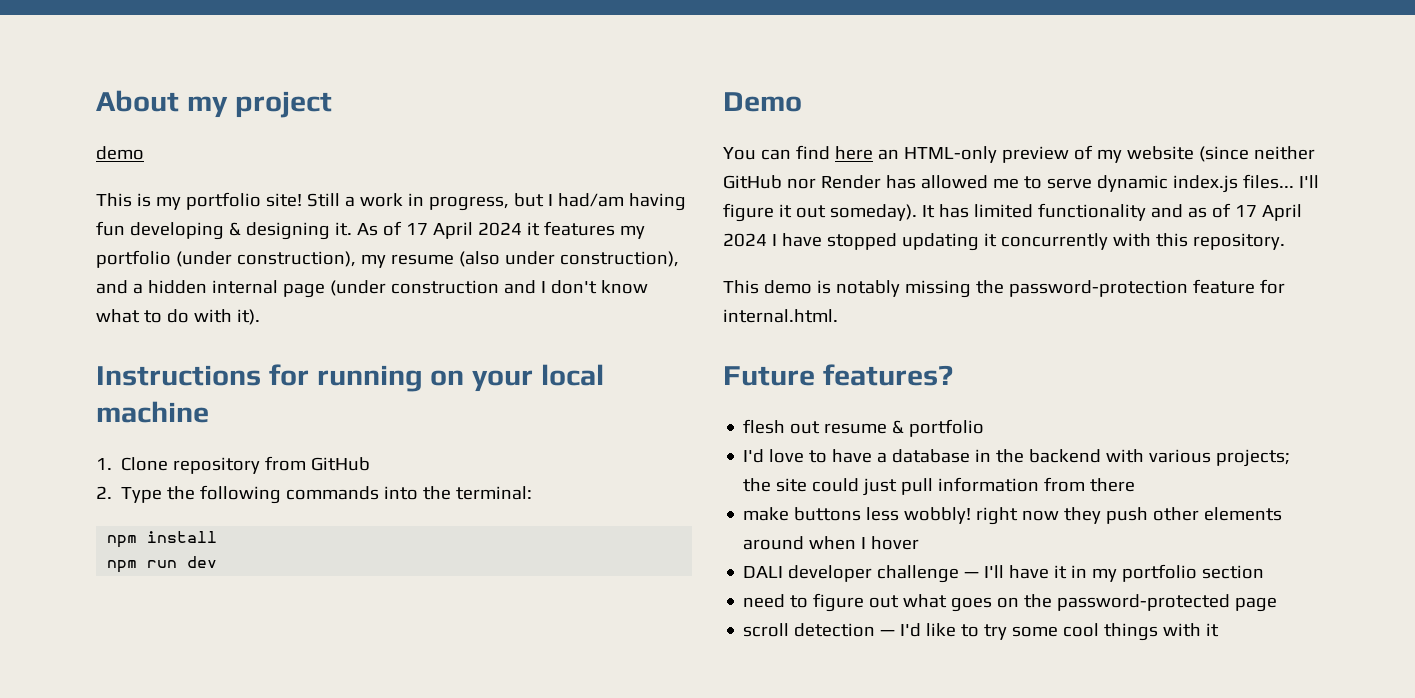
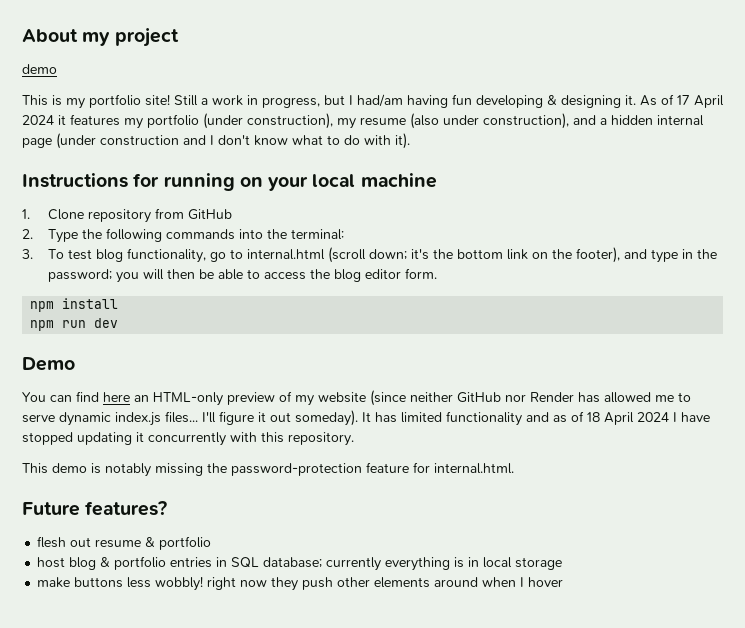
+ 3. To test blog functionality, go to internal.html (scroll down; it's the bottom link on the footer), and type in the password; you will then be able to access the blog editor form.
- It has limited functionality and as of 17 April 2024 I have stopped updating it concurrently with this repository.
+ It has limited functionality and as of 18 April 2024 I have stopped updating it concurrently with this repository.
- I'd love to have a database in the backend with various projects; the site could just pull information from there
+ host blog & portfolio entries in SQL database; currently everything is in local storage
- DALI developer challenge — I'll have it in my portfolio section
- need to figure out what goes on the password-protected page
- scroll detection — I'd like to try some cool things with it

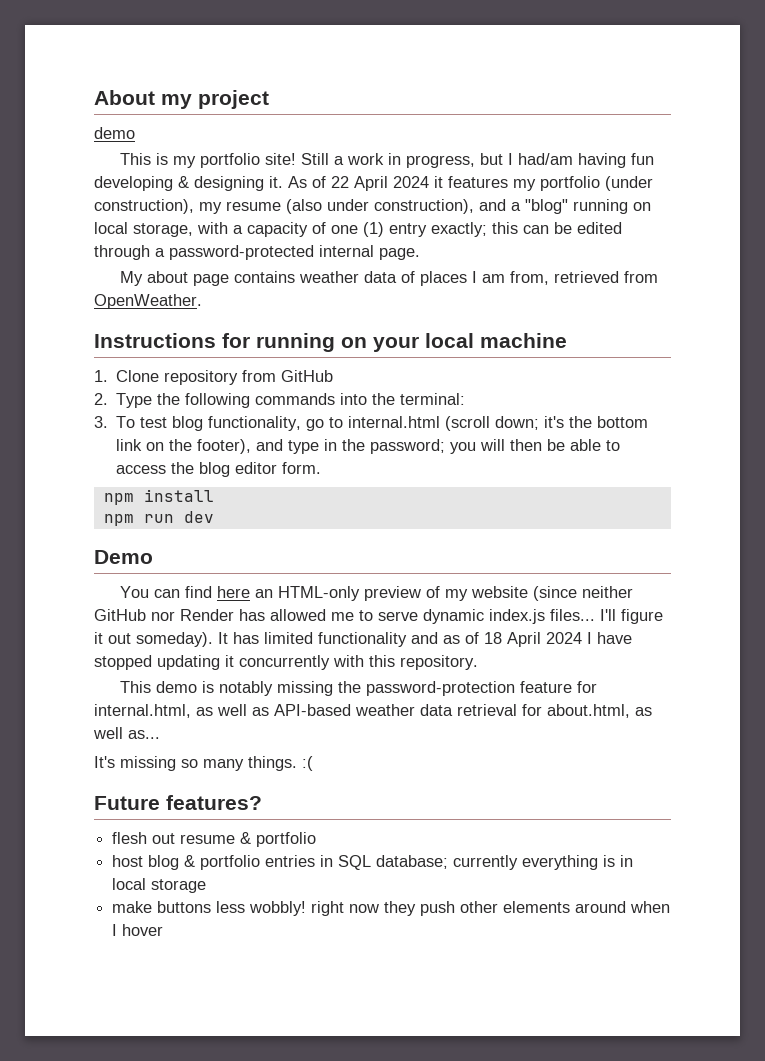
- As of 17 April 2024 it features my portfolio (under construction), my resume (also under construction), and a hidden internal page (under construction and I don't know what to do with it).
+ As of 22 April 2024 it features my portfolio (under construction), my resume (also under construction), and a "blog" running on local storage, with a capacity of one (1) entry exactly; this can be edited through a password-protected internal page.
+ My about page contains weather data of places I am from, retrieved from OpenWeather.
- This demo is notably missing the password-protection feature for internal.html.
+ This demo is notably missing the password-protection feature for internal.html, as well as API-based weather data retrieval for about.html, as well as...
+ It's missing so many things. :(

